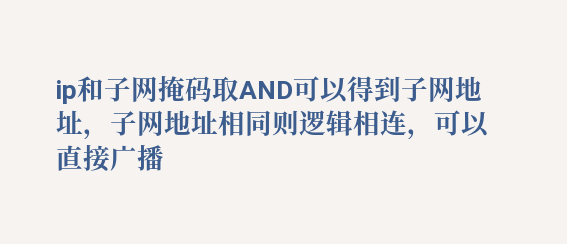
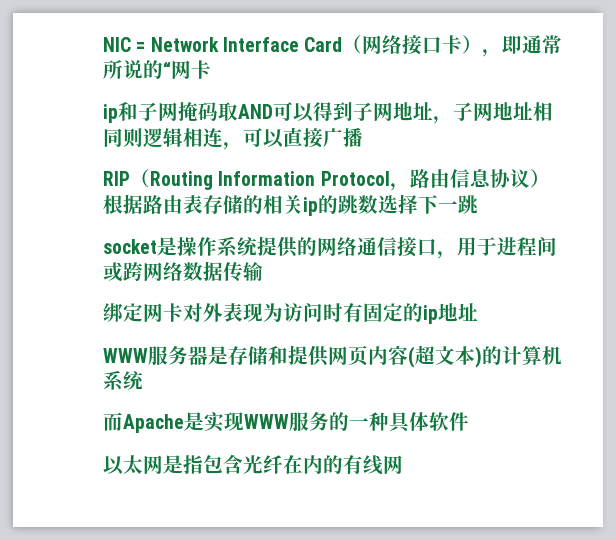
+ NIC = Network Interface Card（网络接口卡），即通常所说的“网卡
+ RIP（Routing Information Protocol，路由信息协议）根据路由表存储的相关ip的跳数选择下一跳
+ socket是操作系统提供的网络通信接口，用于进程间或跨网络数据传输
+ 绑定网卡对外表现为访问时有固定的ip地址
+ WWW服务器是存储和提供网页内容(超文本)的计算机系统
+ 而Apache是实现WWW服务的一种具体软件
+ 以太网是指包含光纤在内的有线网

